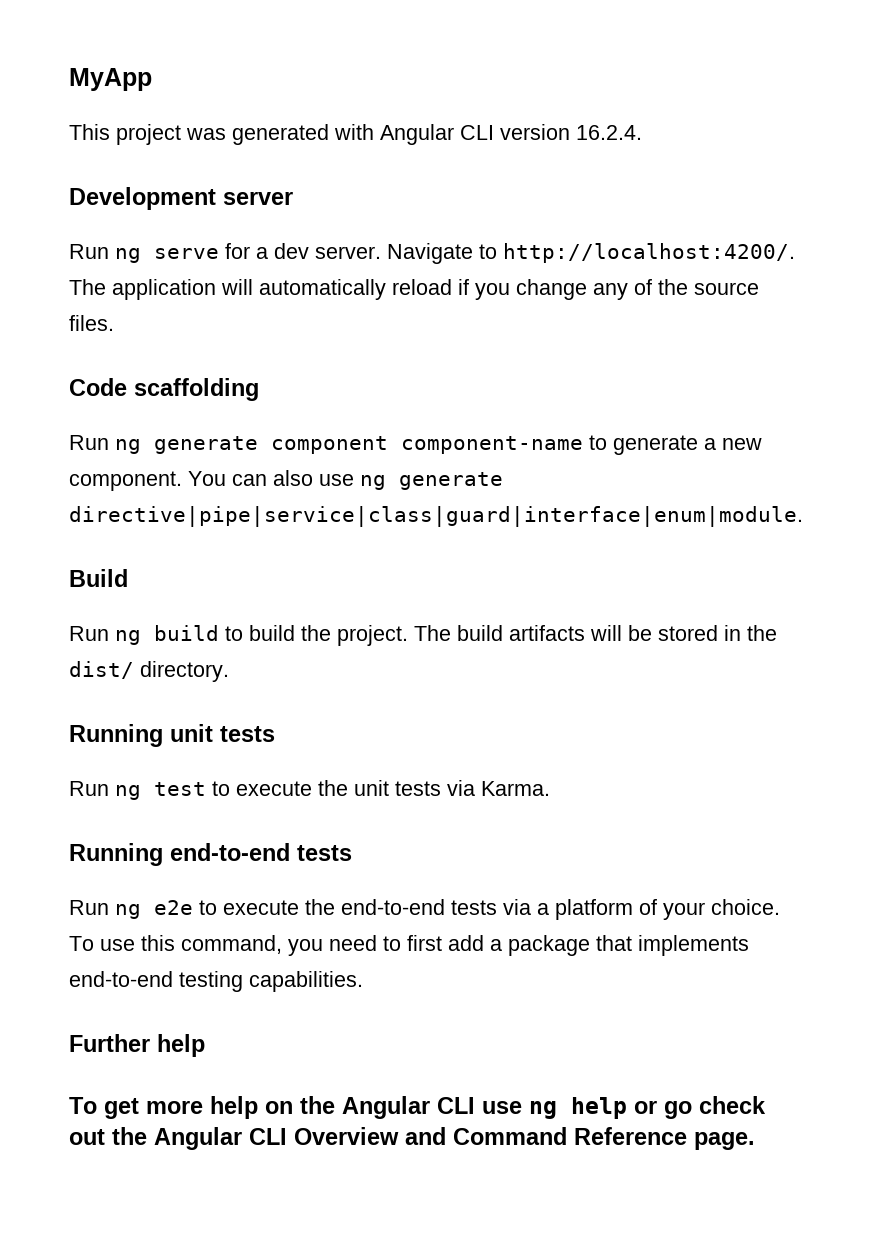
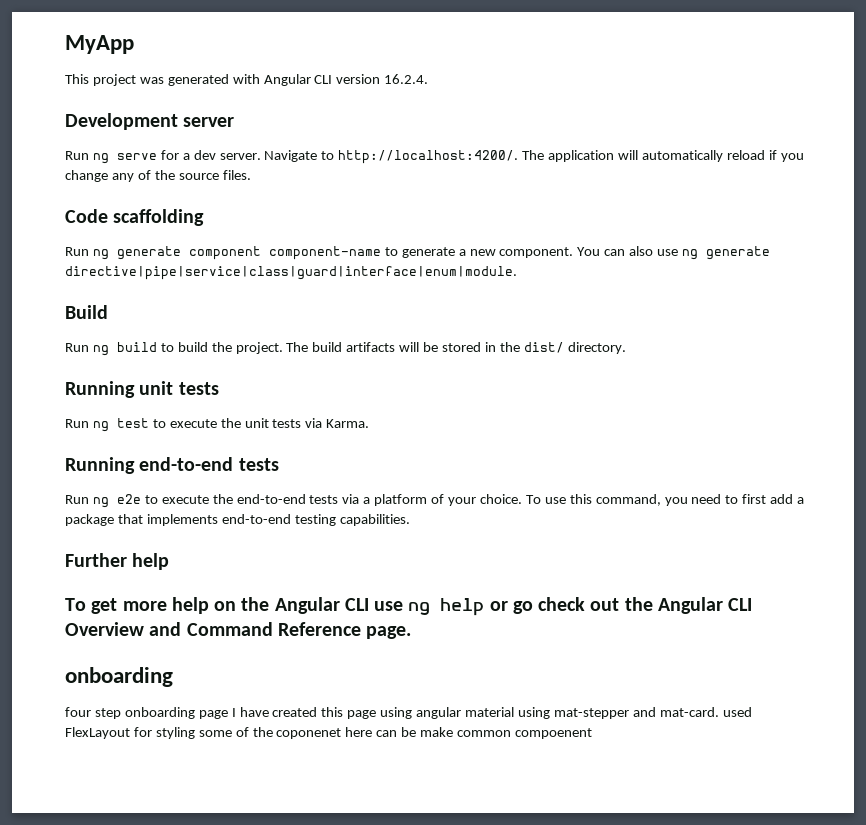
  To get more help on the Angular CLI use ng help or go check out the Angular CLI Overview and Command Reference page.
+ onboarding
+ four step onboarding page I have created this page using angular material using mat-stepper and mat-card. used FlexLayout for styling some of the coponenet here can be make common compoenent

